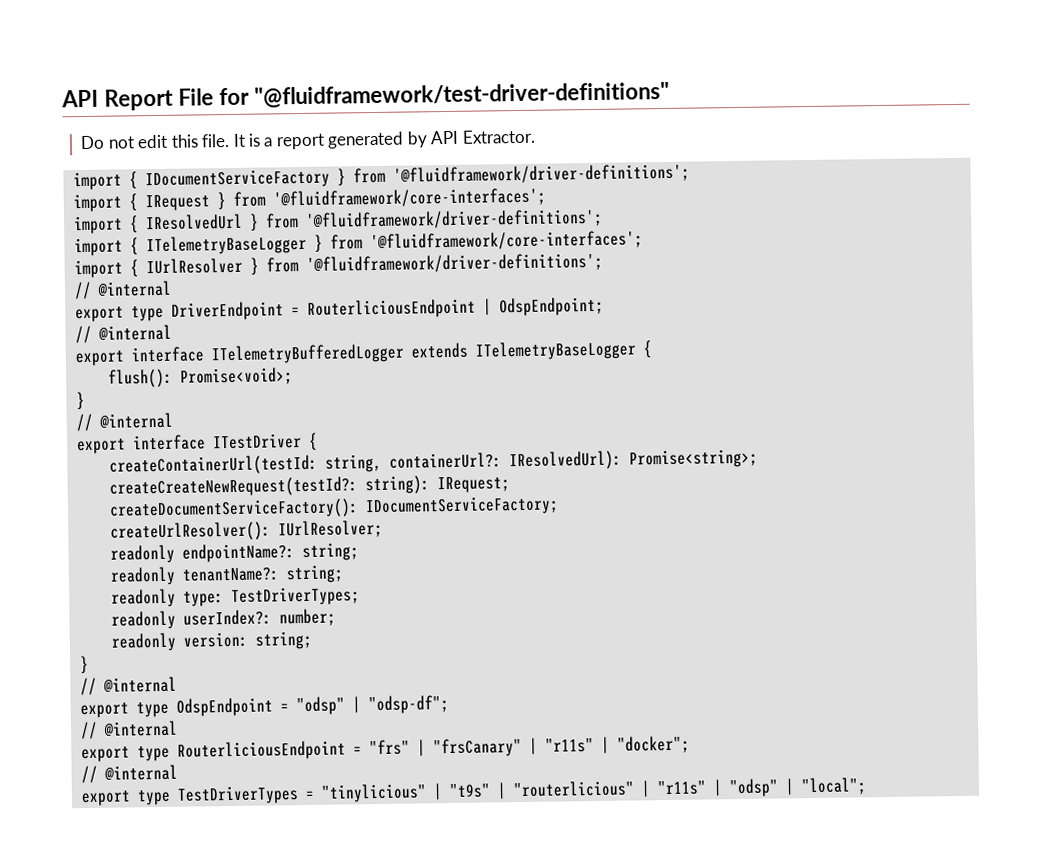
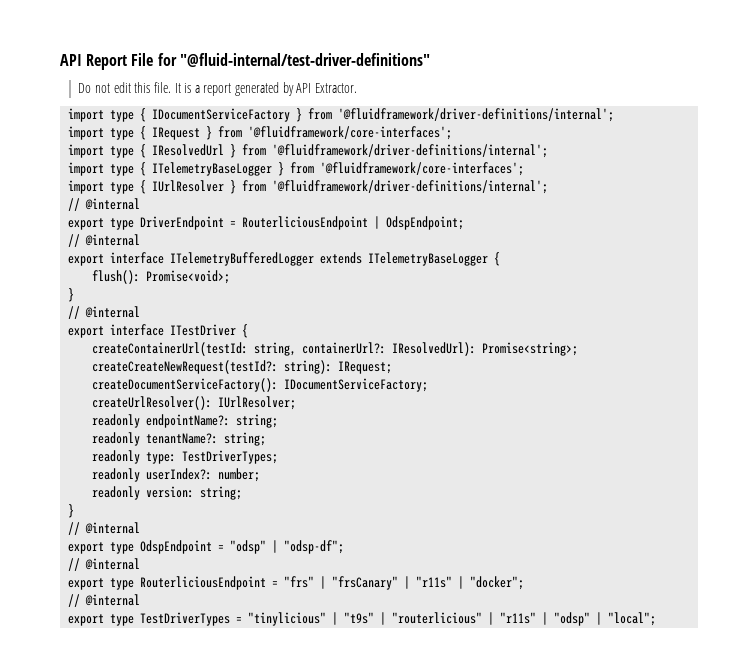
- API Report File for "@fluidframework/test-driver-definitions"
+ API Report File for "@fluid-internal/test-driver-definitions"
- import { IDocumentServiceFactory } from '@fluidframework/driver-definitions';
- import { IRequest } from '@fluidframework/core-interfaces';
+ import type { IDocumentServiceFactory } from '@fluidframework/driver-definitions/internal';
+ import type { IRequest } from '@fluidframework/core-interfaces';
- import { IResolvedUrl } from '@fluidframework/driver-definitions';
- import { ITelemetryBaseLogger } from '@fluidframework/core-interfaces';
+ import type { IResolvedUrl } from '@fluidframework/driver-definitions/internal';
+ import type { ITelemetryBaseLogger } from '@fluidframework/core-interfaces';
- import { IUrlResolver } from '@fluidframework/driver-definitions';
+ import type { IUrlResolver } from '@fluidframework/driver-definitions/internal';

